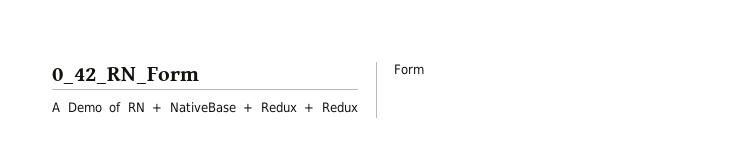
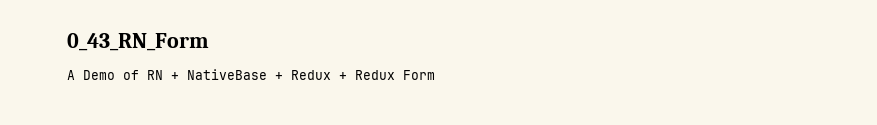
- 0_42_RN_Form
+ 0_43_RN_Form

